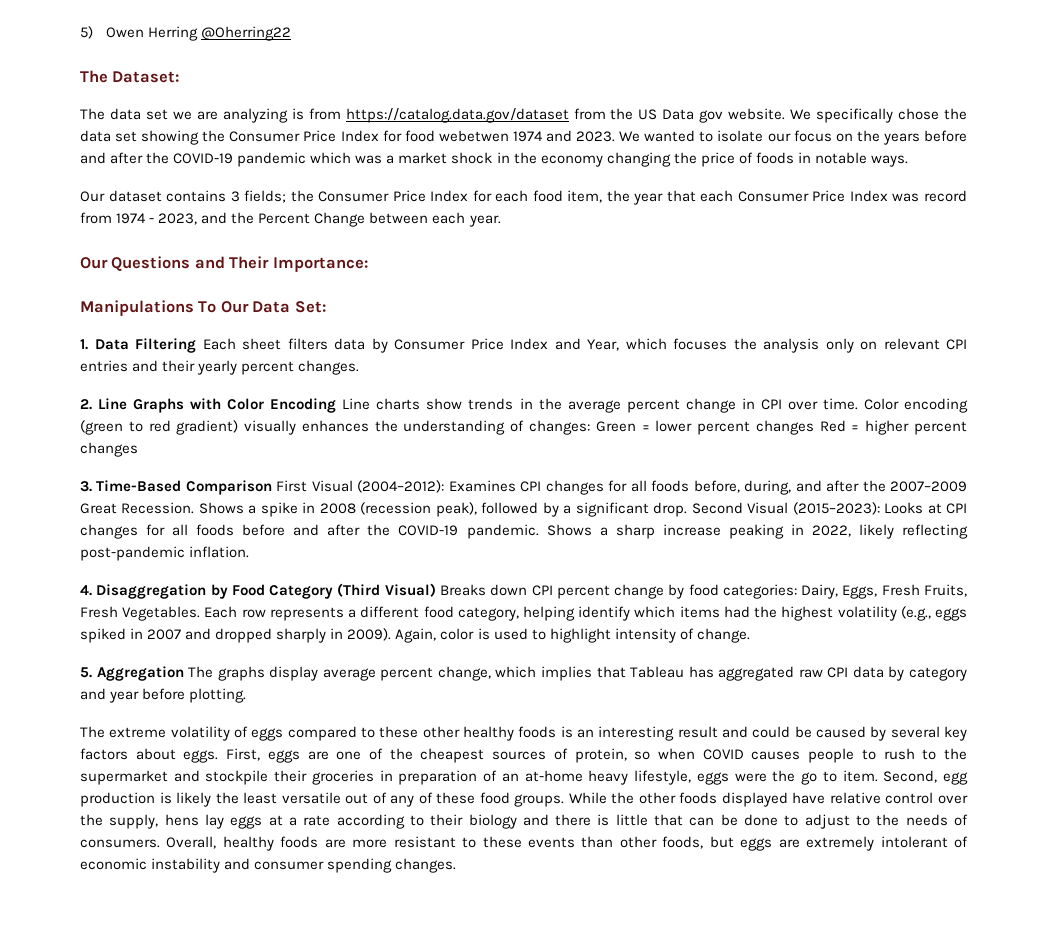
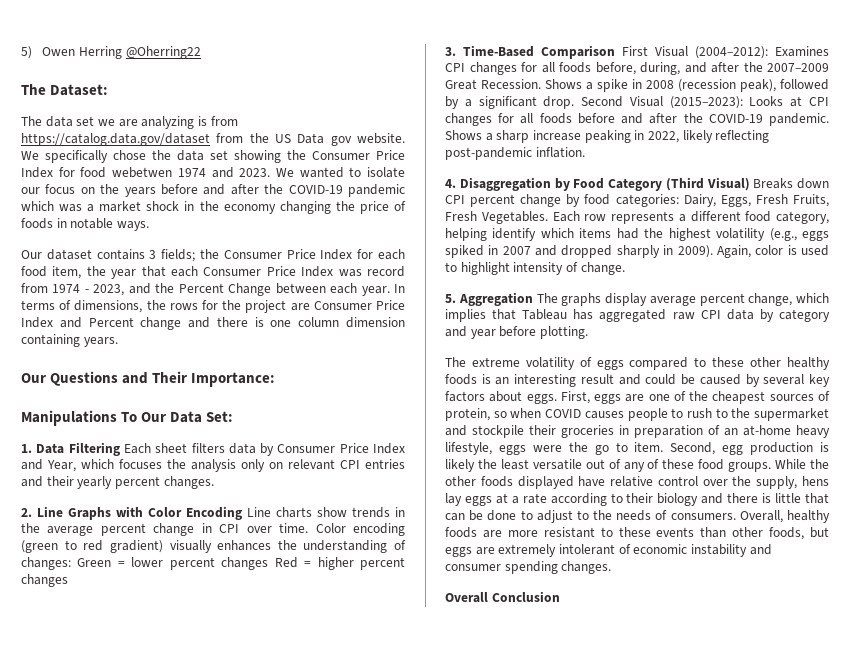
+ In terms of dimensions, the rows for the project are Consumer Price Index and Percent change and there is one column dimension containing years.
+ Overall Conclusion

